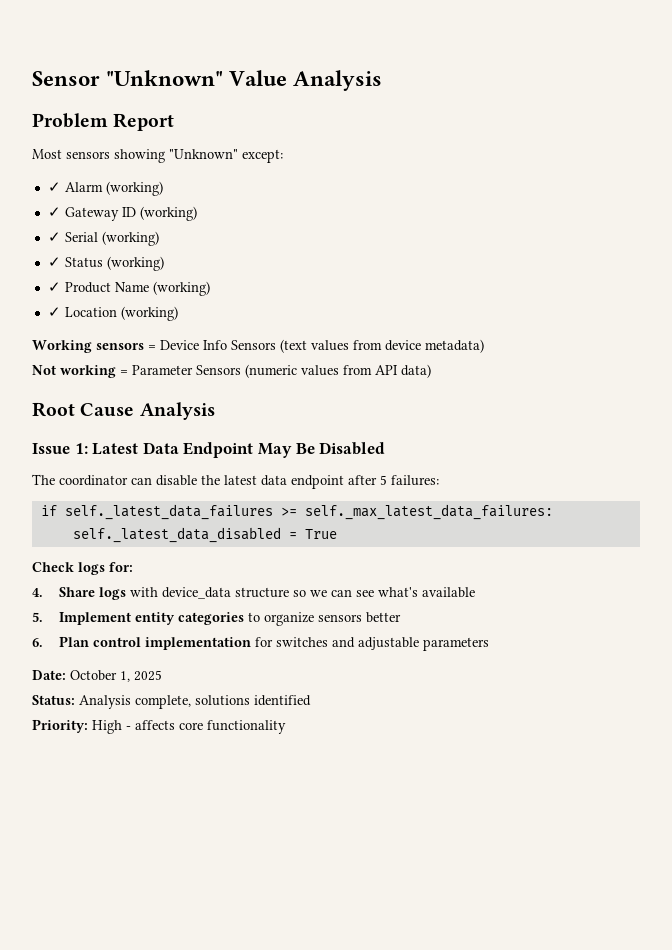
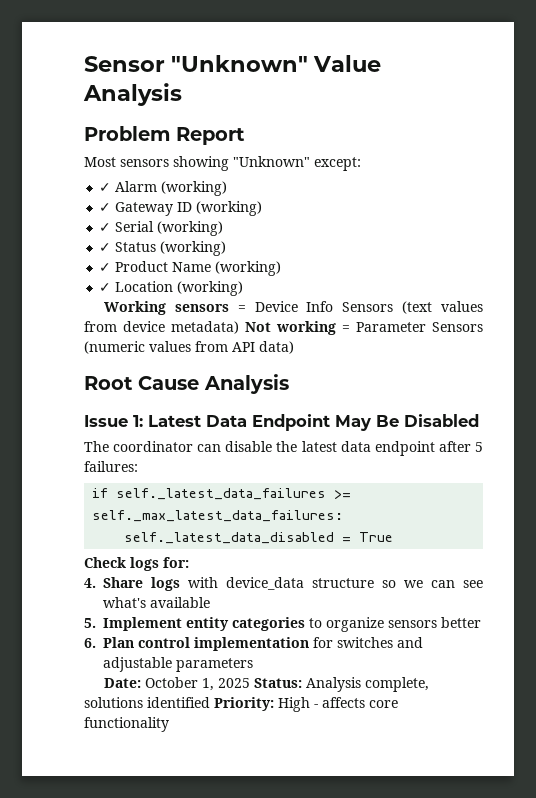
- Working sensors = Device Info Sensors (text values from device metadata)
- Not working = Parameter Sensors (numeric values from API data)
+ Working sensors = Device Info Sensors (text values from device metadata) Not working = Parameter Sensors (numeric values from API data)
- Date: October 1, 2025
- Status: Analysis complete, solutions identified
- Priority: High - affects core functionality
+ Date: October 1, 2025 Status: Analysis complete, solutions identified Priority: High - affects core functionality

